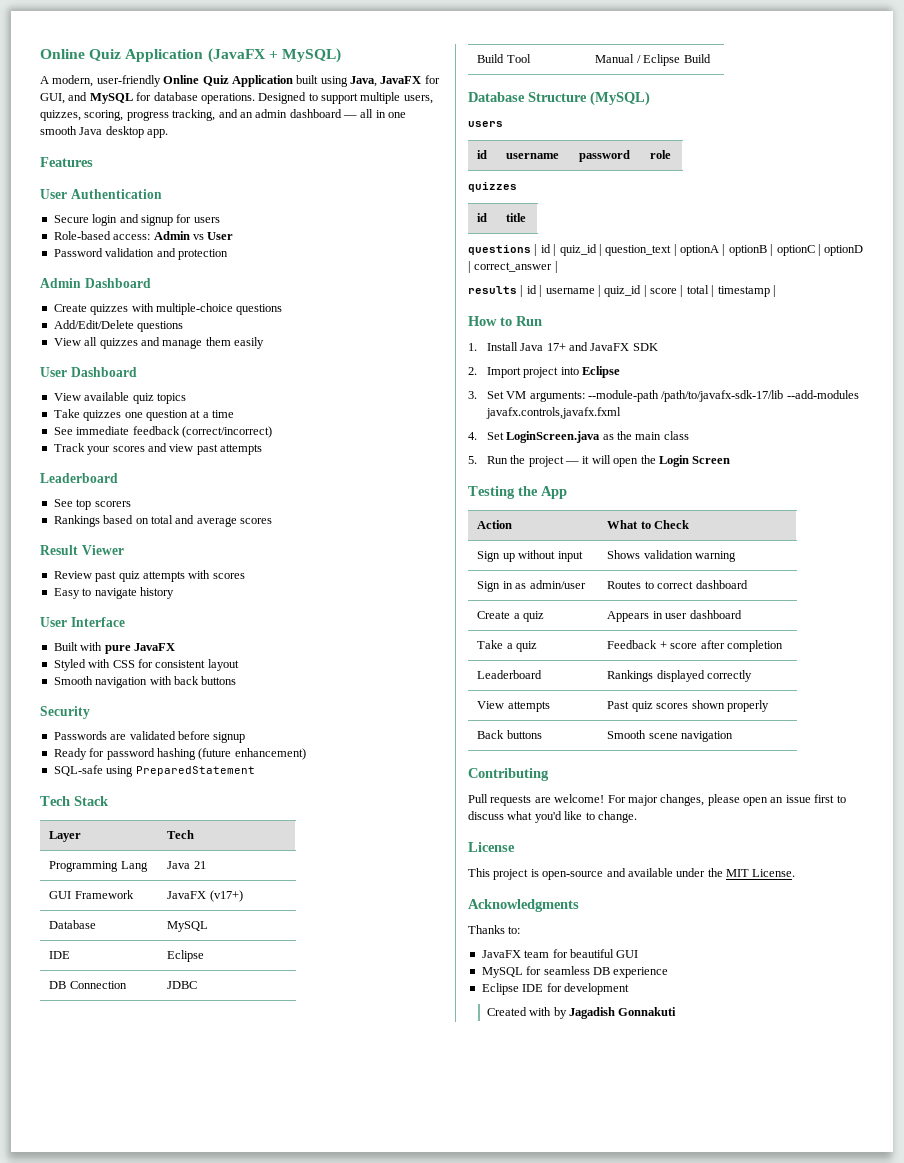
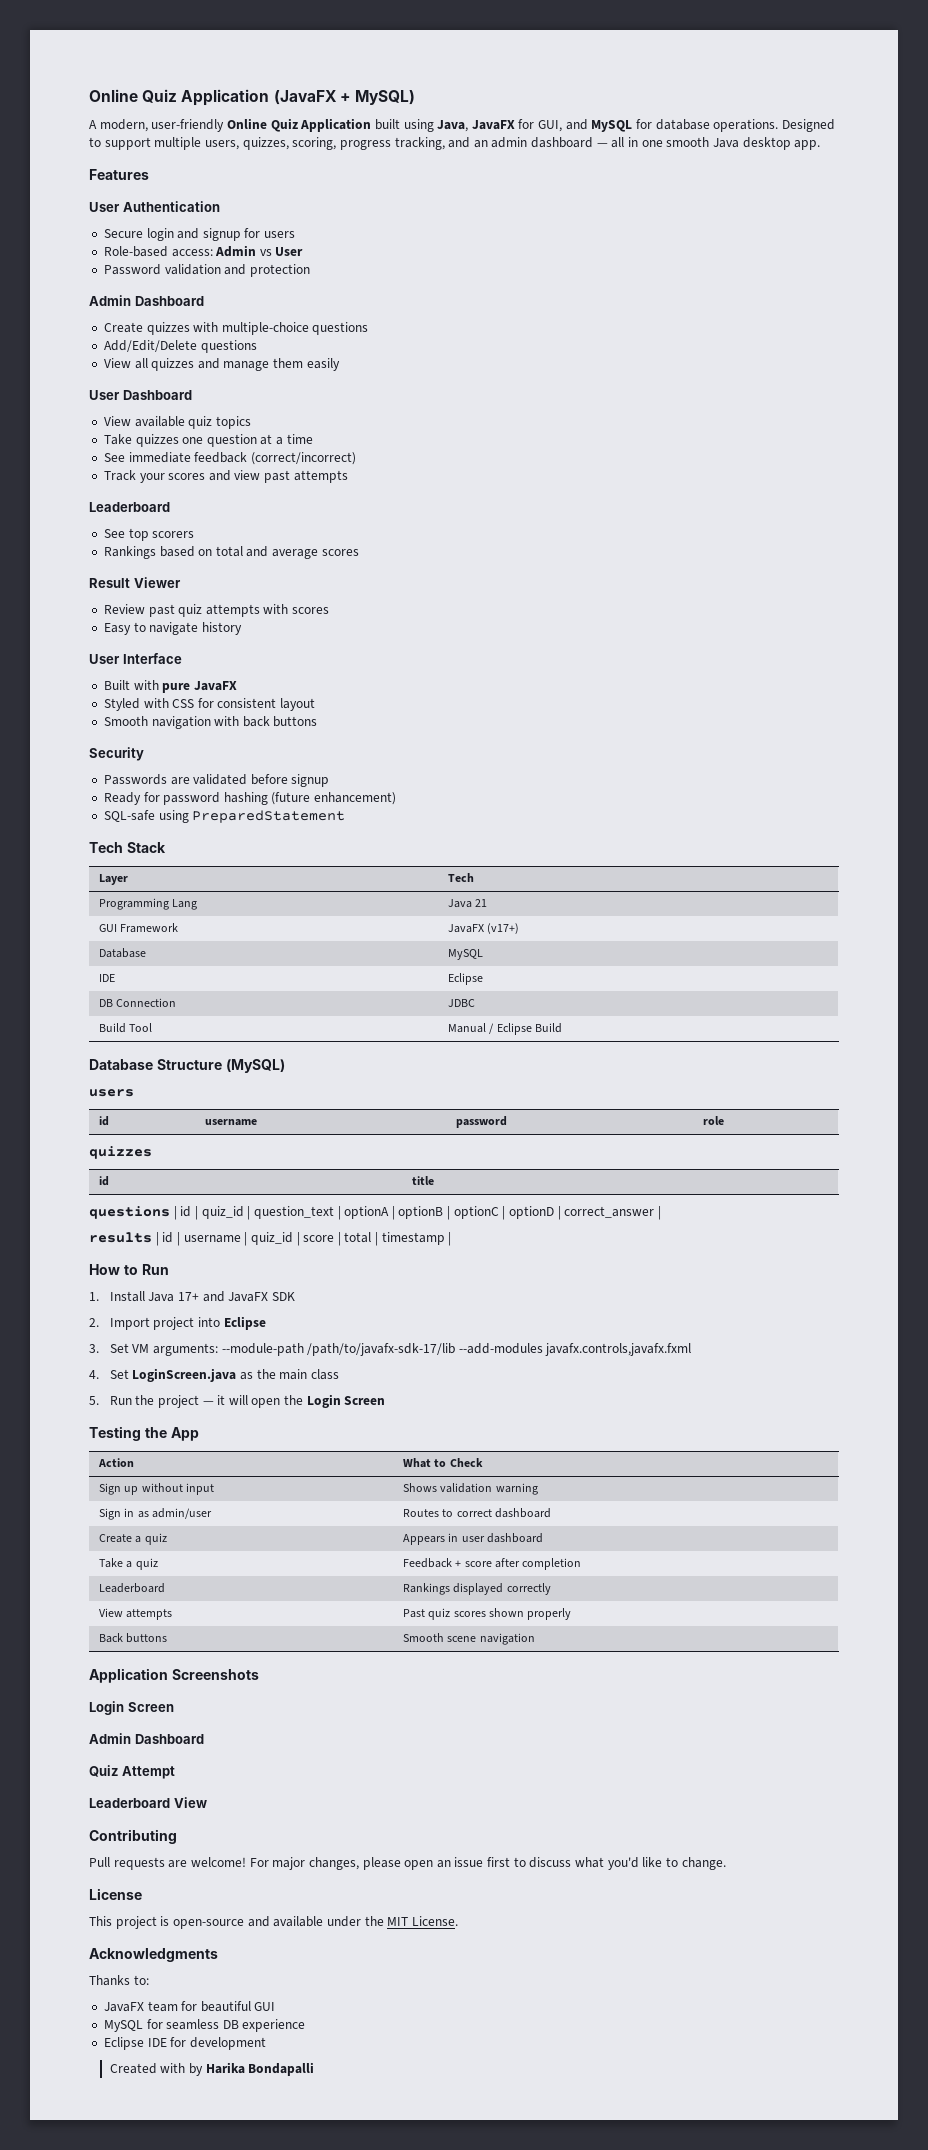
+ Application Screenshots
+ Login Screen
+ Admin Dashboard
+ Quiz Attempt
+ Leaderboard View
- Created with by Jagadish Gonnakuti
+ Created with by Harika Bondapalli

